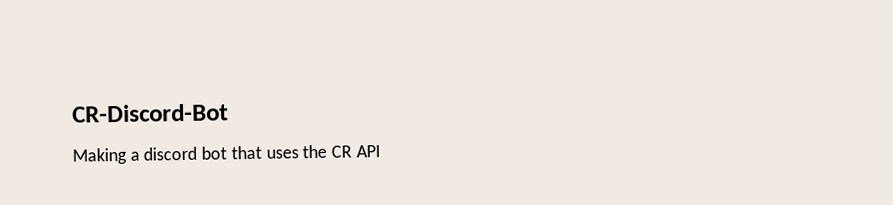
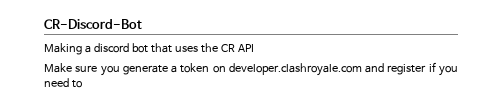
+ Make sure you generate a token on developer.clashroyale.com and register if you need to

